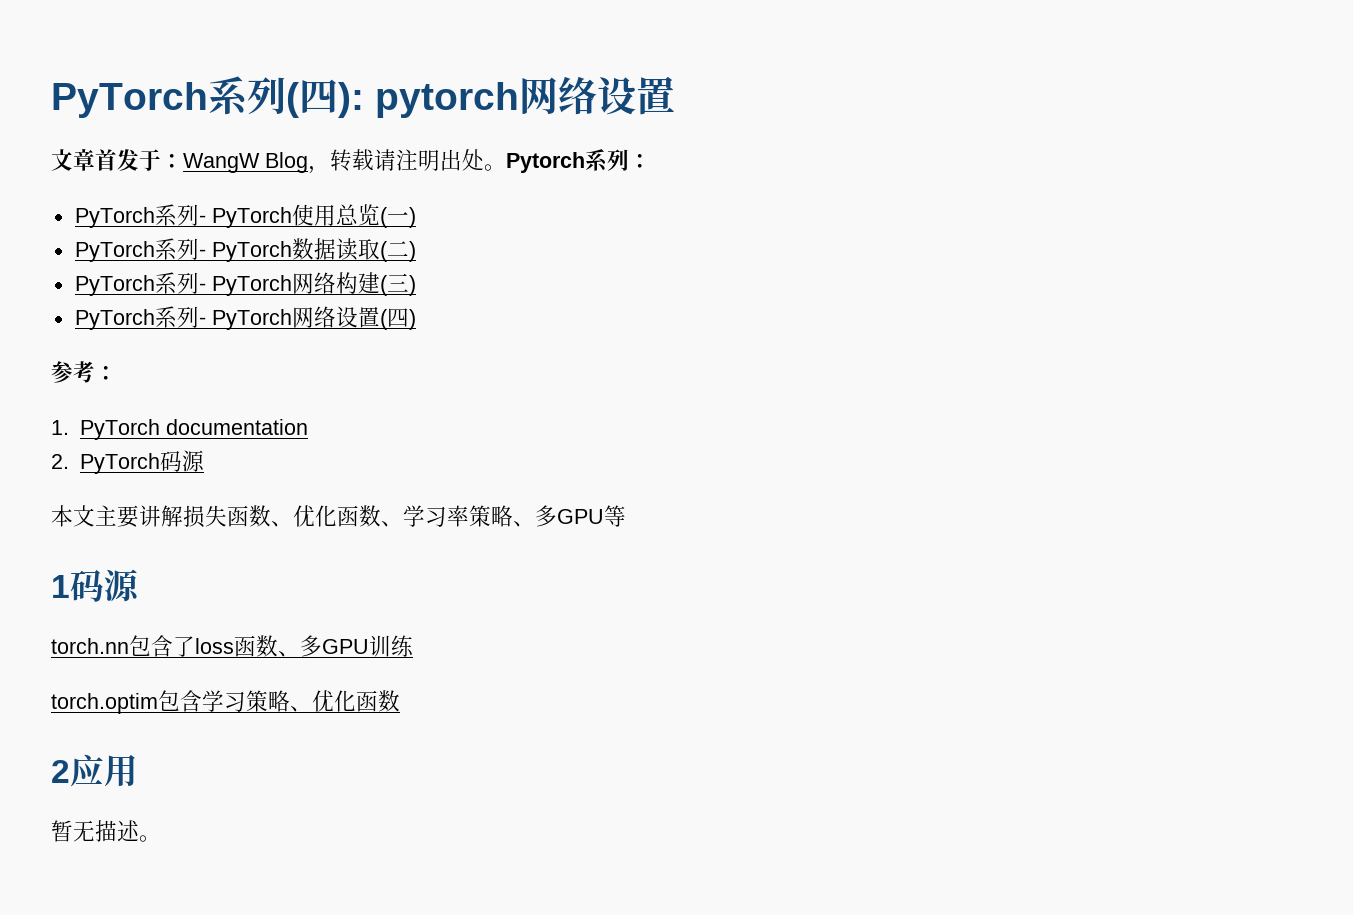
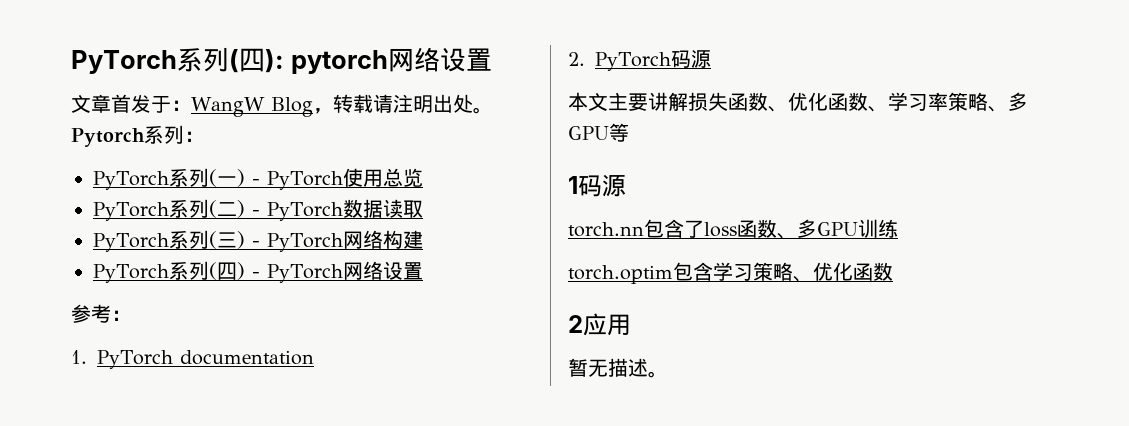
- PyTorch系列- PyTorch使用总览(一)
- PyTorch系列- PyTorch数据读取(二)
- PyTorch系列- PyTorch网络构建(三)
- PyTorch系列- PyTorch网络设置(四)
+ PyTorch系列(一) - PyTorch使用总览
+ PyTorch系列(二) - PyTorch数据读取
+ PyTorch系列(三) - PyTorch网络构建
+ PyTorch系列(四) - PyTorch网络设置

